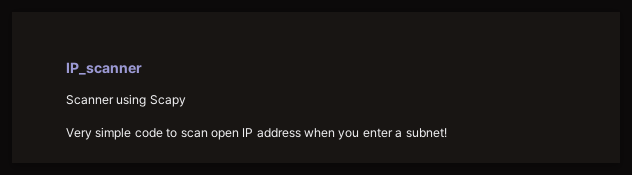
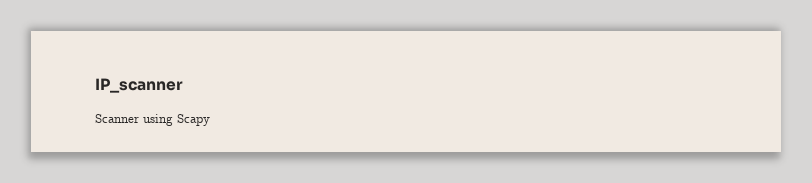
- Very simple code to scan open IP address when you enter a subnet!

